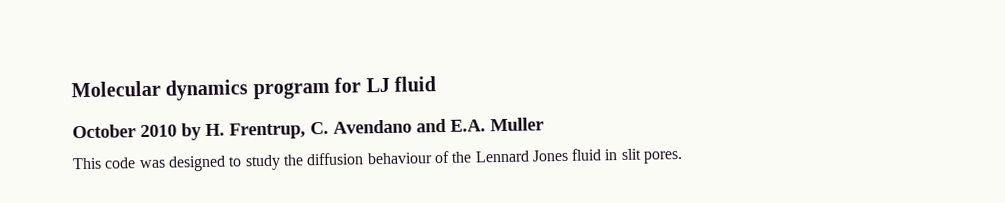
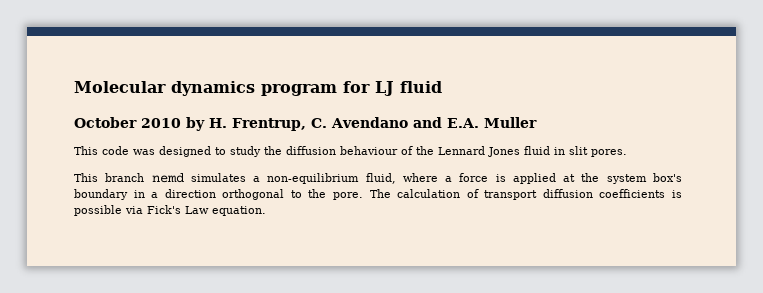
+ This branch nemd simulates a non-equilibrium fluid, where a force is applied at the system box's boundary in a direction orthogonal to the pore. The calculation of transport diffusion coefficients is possible via Fick's Law equation.

